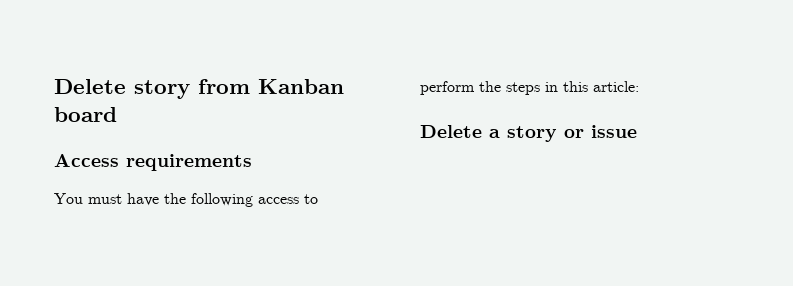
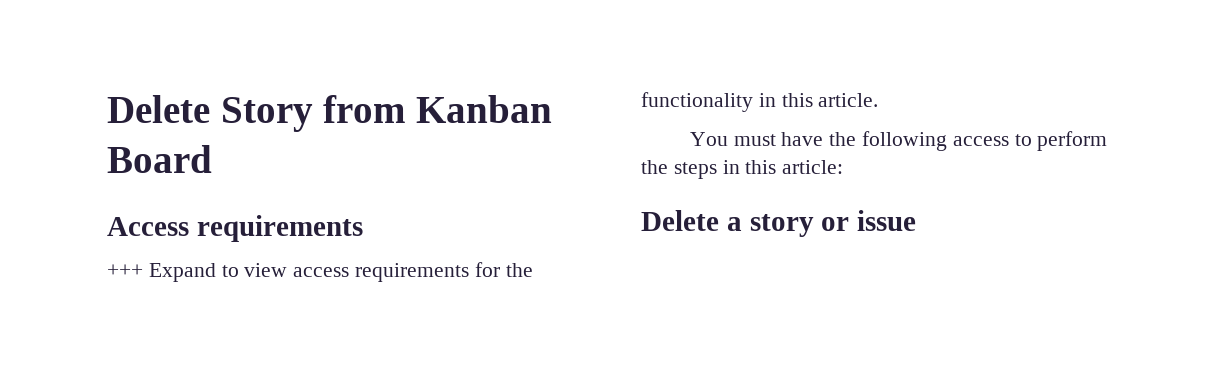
- Delete story from Kanban board
+ Delete Story from Kanban Board
+ +++ Expand to view access requirements for the functionality in this article.

